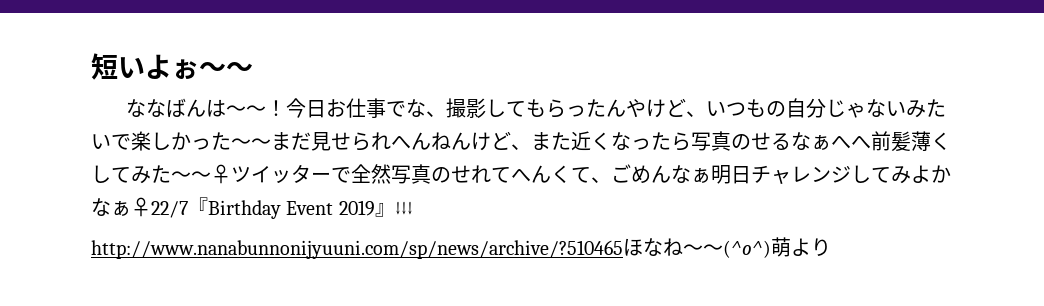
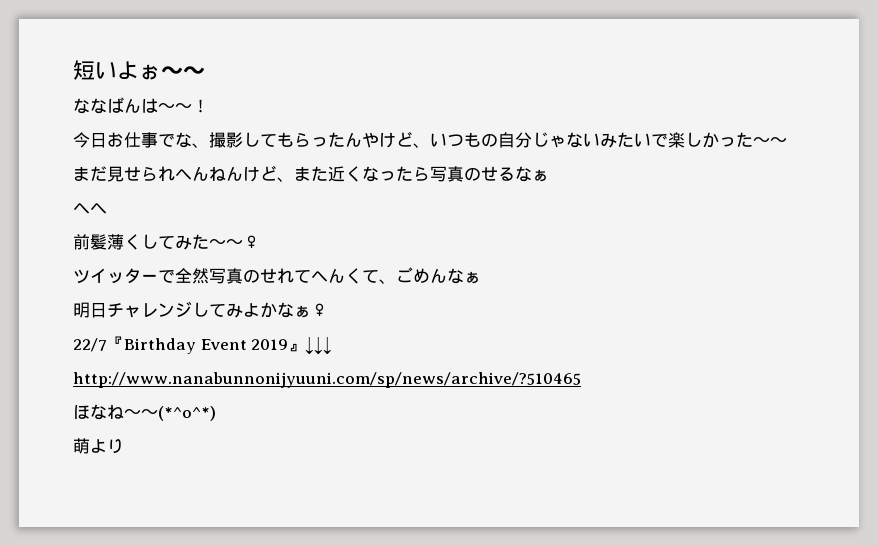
- ななばんは〜〜！今日お仕事でな、撮影してもらったんやけど、いつもの自分じゃないみたいで楽しかった〜〜まだ見せられへんねんけど、また近くなったら写真のせるなぁへへ前髪薄くしてみた〜〜♀ツイッターで全然写真のせれてへんくて、ごめんなぁ明日チャレンジしてみよかなぁ♀22/7『Birthday Event 2019』↓↓↓
+ ななばんは〜〜！
+ 今日お仕事でな、撮影してもらったんやけど、いつもの自分じゃないみたいで楽しかった〜〜
+ まだ見せられへんねんけど、また近くなったら写真のせるなぁ
+ へへ
+ 前髪薄くしてみた〜〜♀
+ ツイッターで全然写真のせれてへんくて、ごめんなぁ
+ 明日チャレンジしてみよかなぁ♀
+ 22/7『Birthday Event 2019』↓↓↓
- http://www.nanabunnonijyuuni.com/sp/news/archive/?510465ほなね〜〜(^o^)萌より
+ http://www.nanabunnonijyuuni.com/sp/news/archive/?510465
+ ほなね〜〜(*^o^*)
+ 萌より

